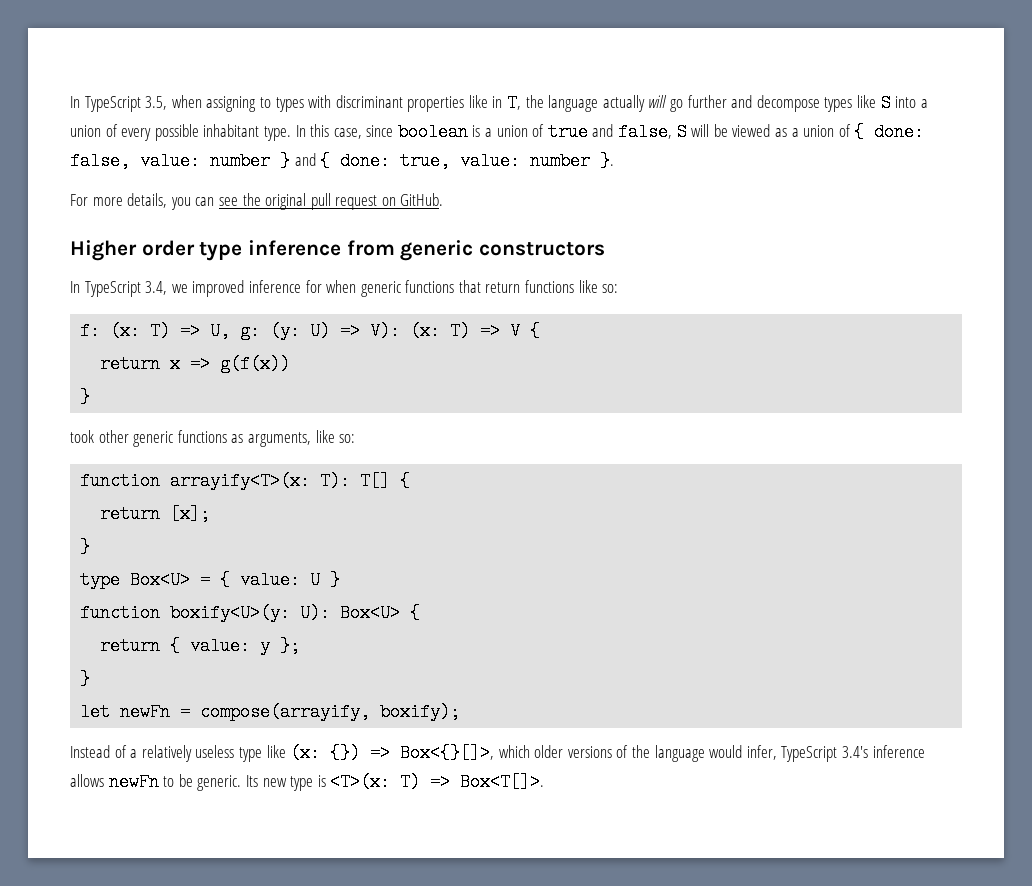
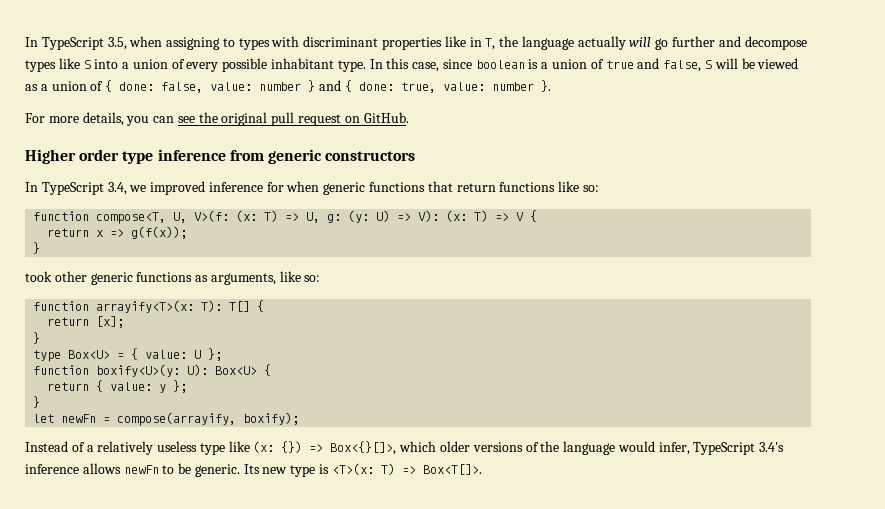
- f: (x: T) => U, g: (y: U) => V): (x: T) => V {
+ function compose<T, U, V>(f: (x: T) => U, g: (y: U) => V): (x: T) => V {
- return x => g(f(x))
+ return x => g(f(x));
- type Box<U> = { value: U }
+ type Box<U> = { value: U };

